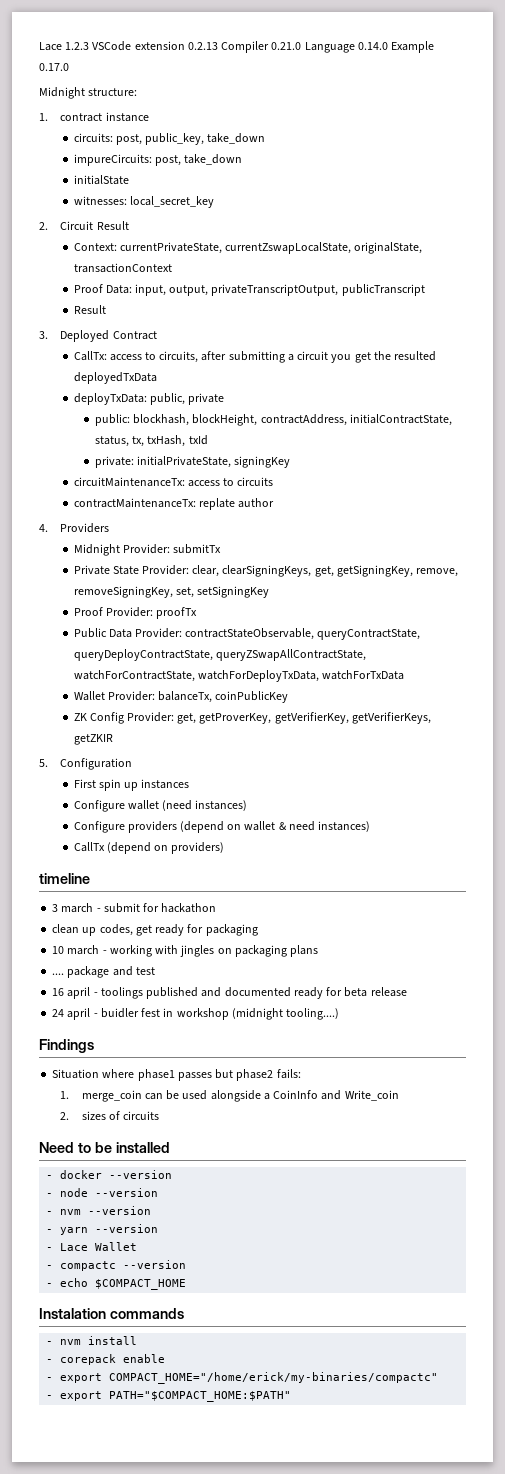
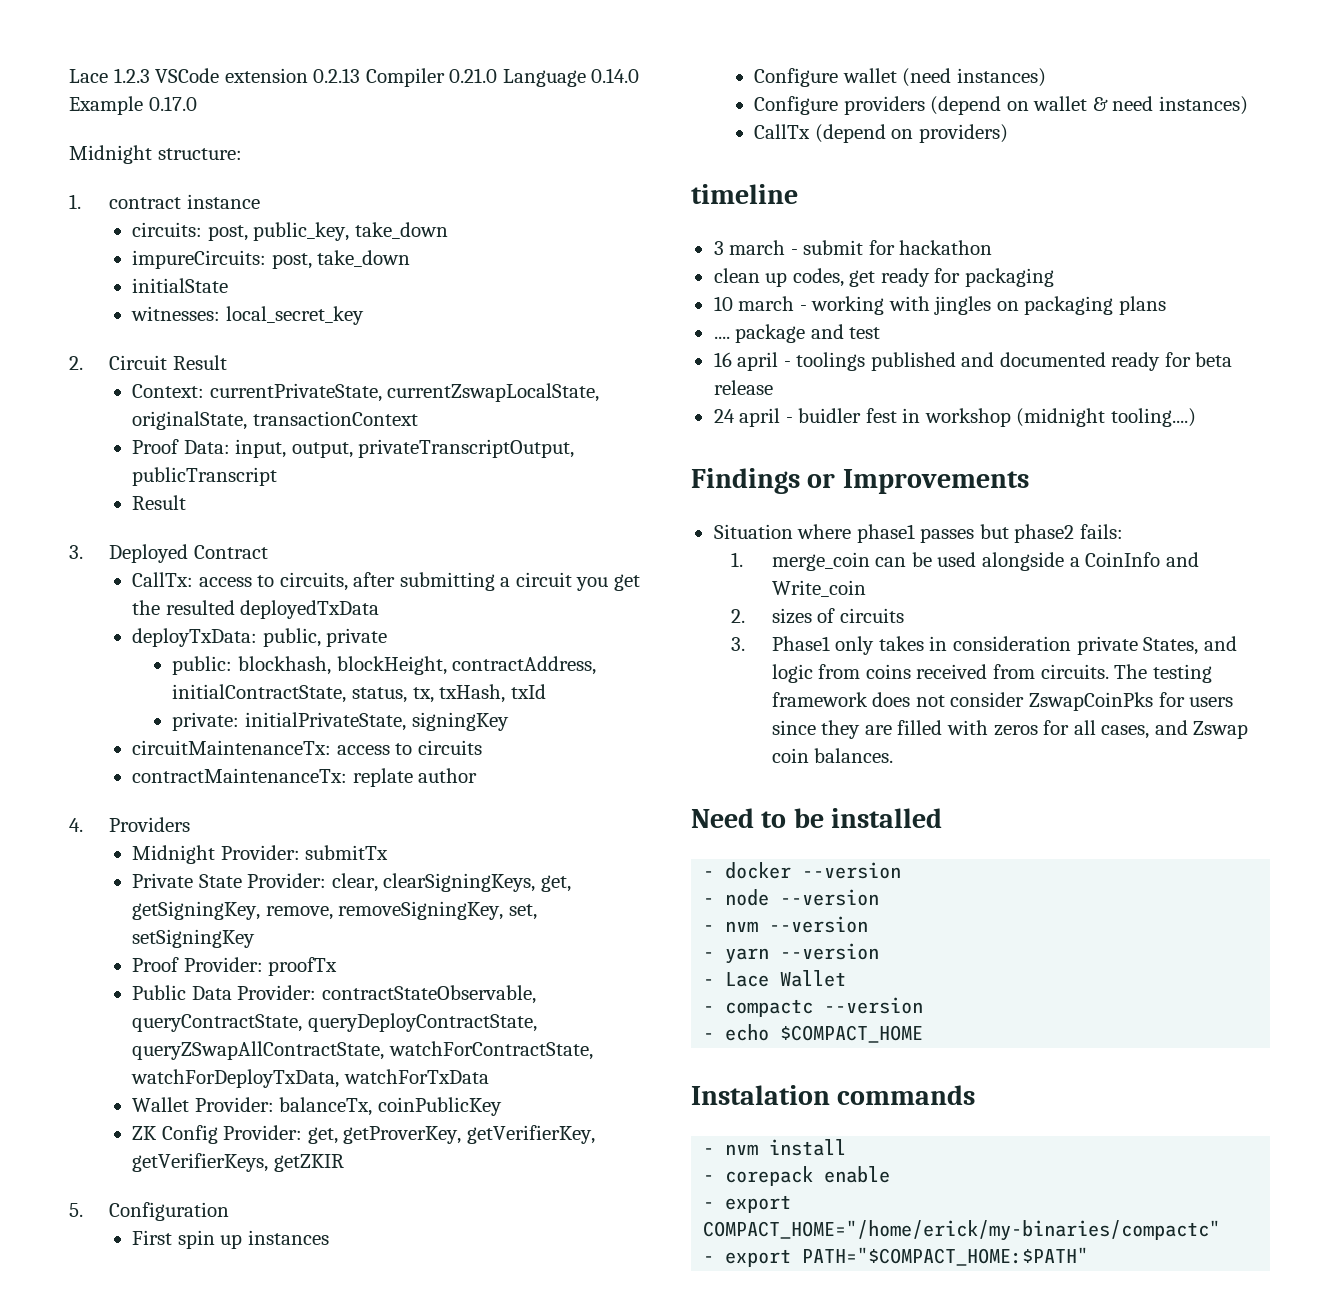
- Findings
+ Findings or Improvements
+ 3. Phase1 only takes in consideration private States, and logic from coins received from circuits. The testing framework does not consider ZswapCoinPks for users since they are filled with zeros for all cases, and Zswap coin balances.

